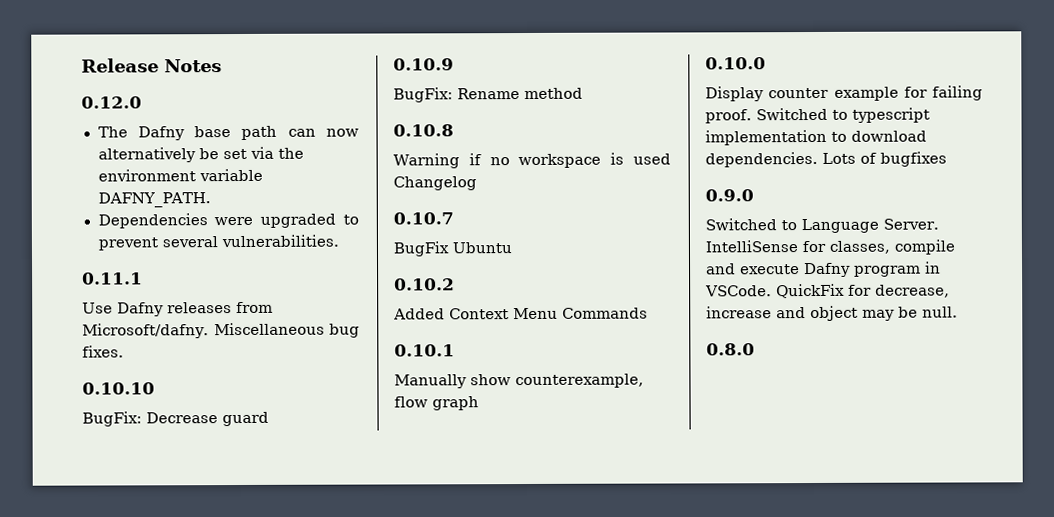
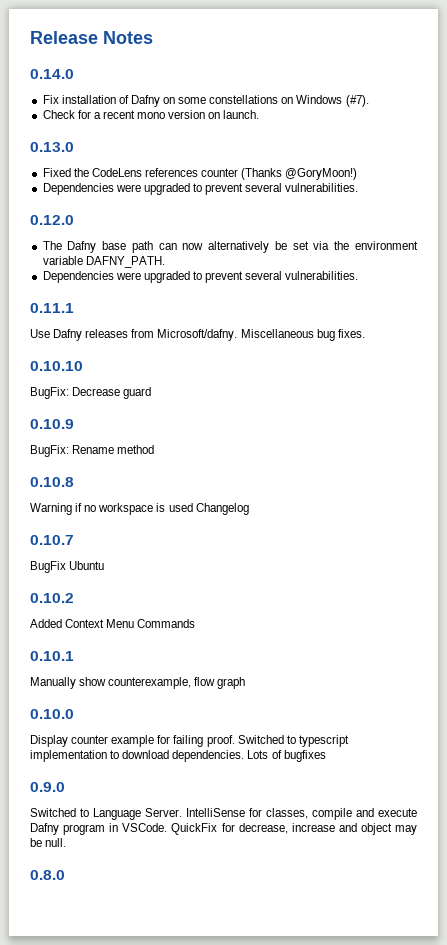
+ 0.14.0
+ Fix installation of Dafny on some constellations on Windows (#7).
+ Check for a recent mono version on launch.
+ 0.13.0
+ Fixed the CodeLens references counter (Thanks @GoryMoon!)
+ Dependencies were upgraded to prevent several vulnerabilities.

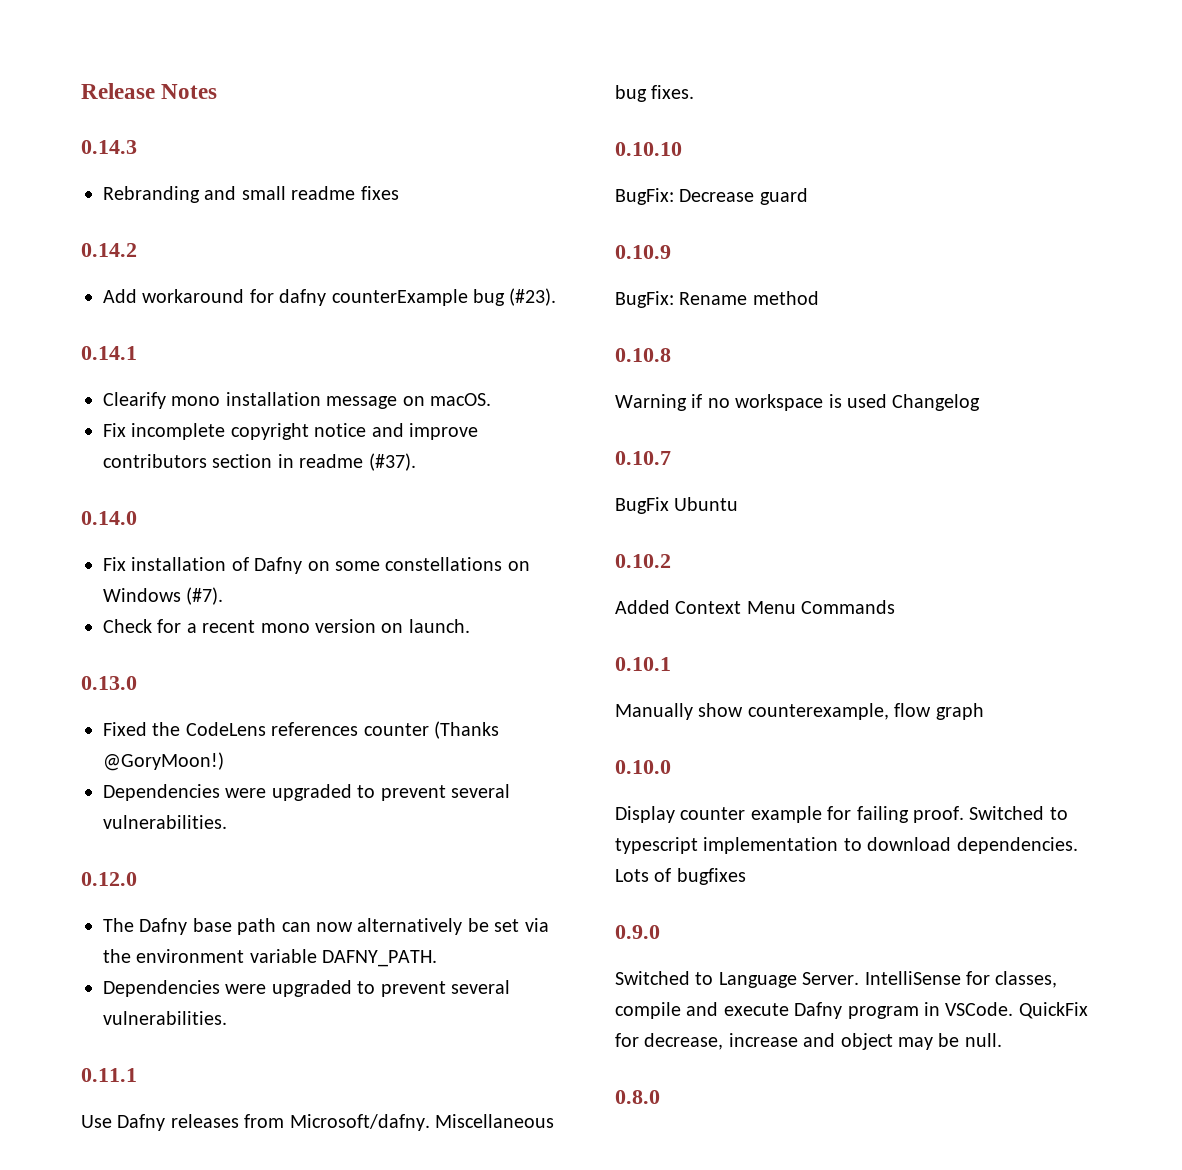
+ 0.14.3
+ Rebranding and small readme fixes
+ 0.14.2
+ Add workaround for dafny counterExample bug (#23).
+ 0.14.1
+ Clearify mono installation message on macOS.
+ Fix incomplete copyright notice and improve contributors section in readme (#37).

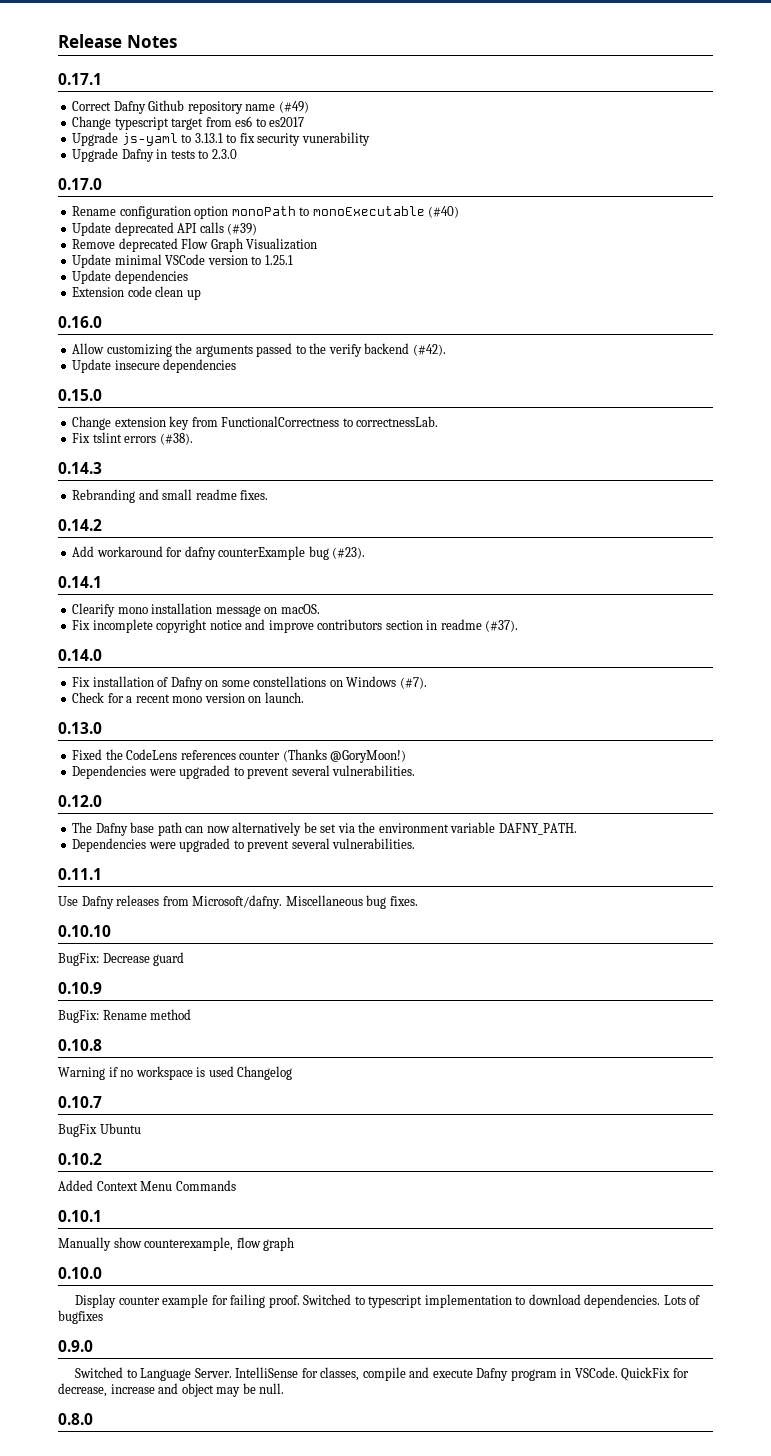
+ 0.17.1
+ Correct Dafny Github repository name (#49)
+ Change typescript target from es6 to es2017
+ Upgrade js-yaml to 3.13.1 to fix security vunerability
+ Upgrade Dafny in tests to 2.3.0
+ 0.17.0
+ Rename configuration option monoPath to monoExecutable (#40)
+ Update deprecated API calls (#39)
+ Remove deprecated Flow Graph Visualization
+ Update minimal VSCode version to 1.25.1
+ Update dependencies
+ Extension code clean up
+ 0.16.0
+ Allow customizing the arguments passed to the verify backend (#42).
+ Update insecure dependencies
+ 0.15.0
+ Change extension key from FunctionalCorrectness to correctnessLab.
+ Fix tslint errors (#38).
- Rebranding and small readme fixes
+ Rebranding and small readme fixes.

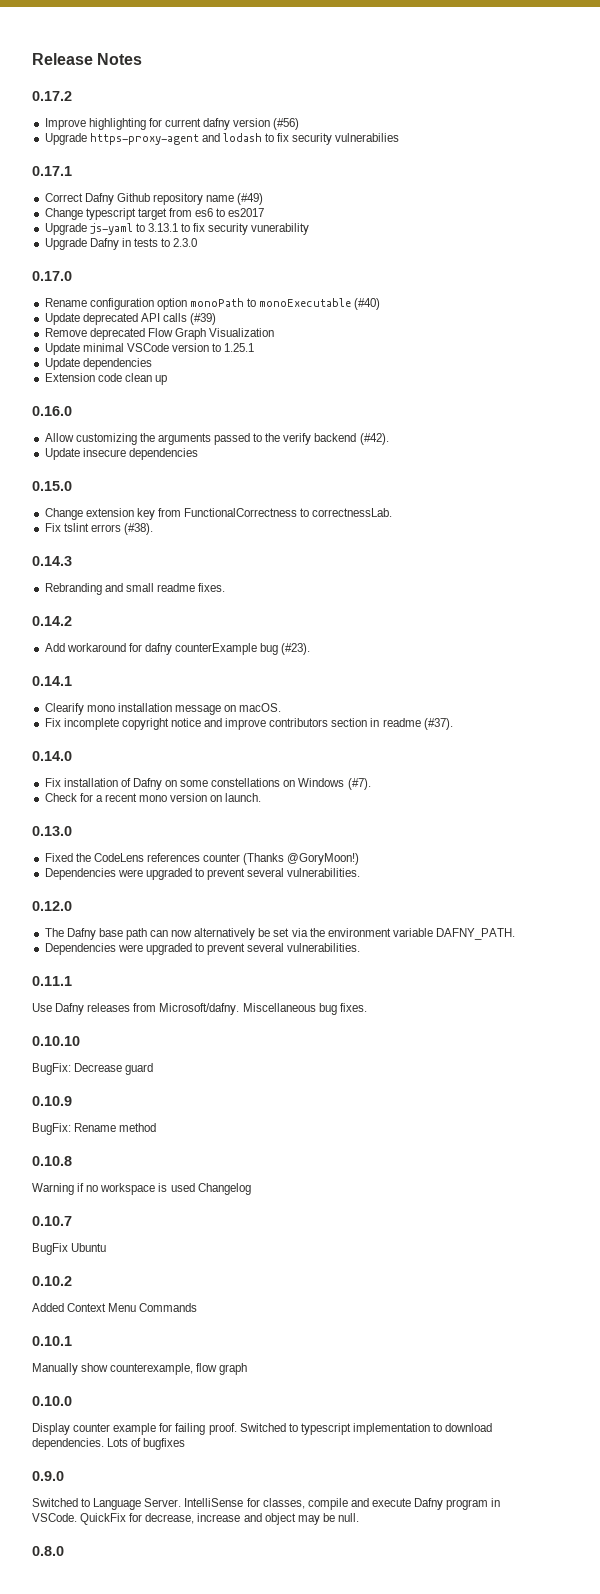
+ 0.17.2
+ Improve highlighting for current dafny version (#56)
+ Upgrade https-proxy-agent and lodash to fix security vulnerabilies

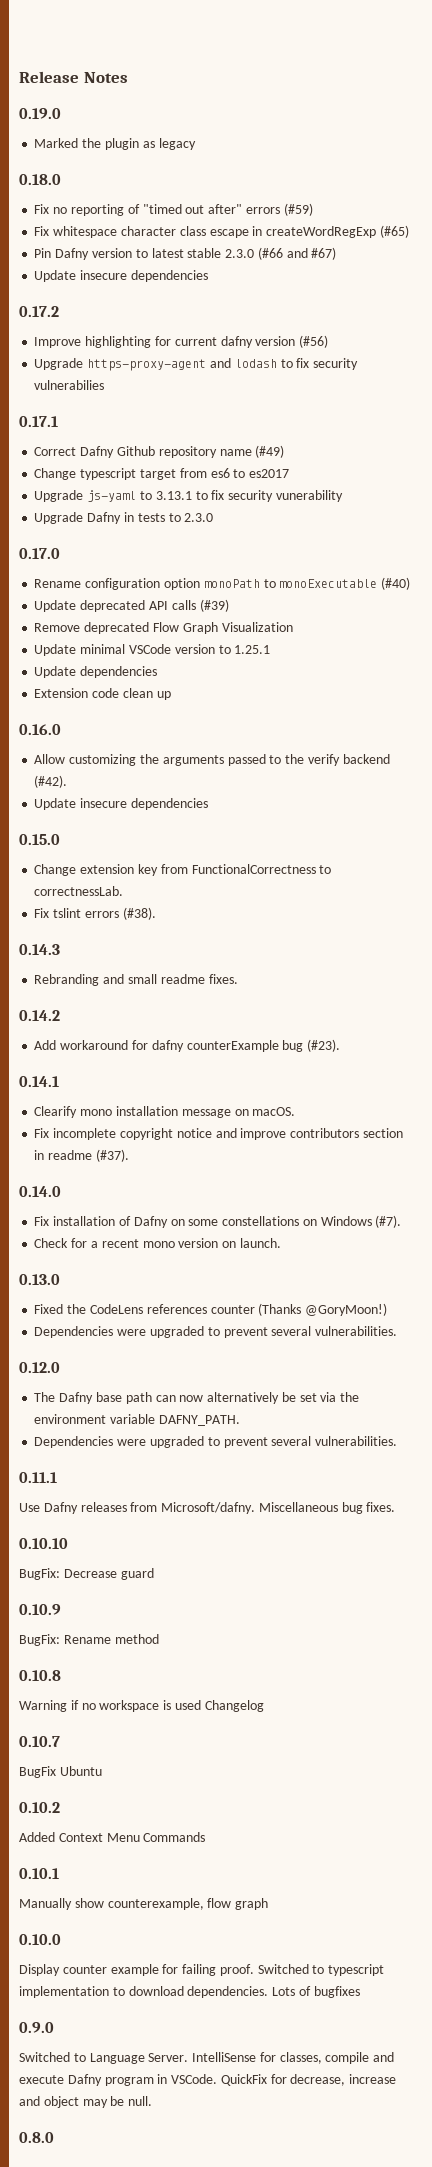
+ 0.19.0
+ Marked the plugin as legacy
+ 0.18.0
+ Fix no reporting of "timed out after" errors (#59)
+ Fix whitespace character class escape in createWordRegExp (#65)
+ Pin Dafny version to latest stable 2.3.0 (#66 and #67)
+ Update insecure dependencies

